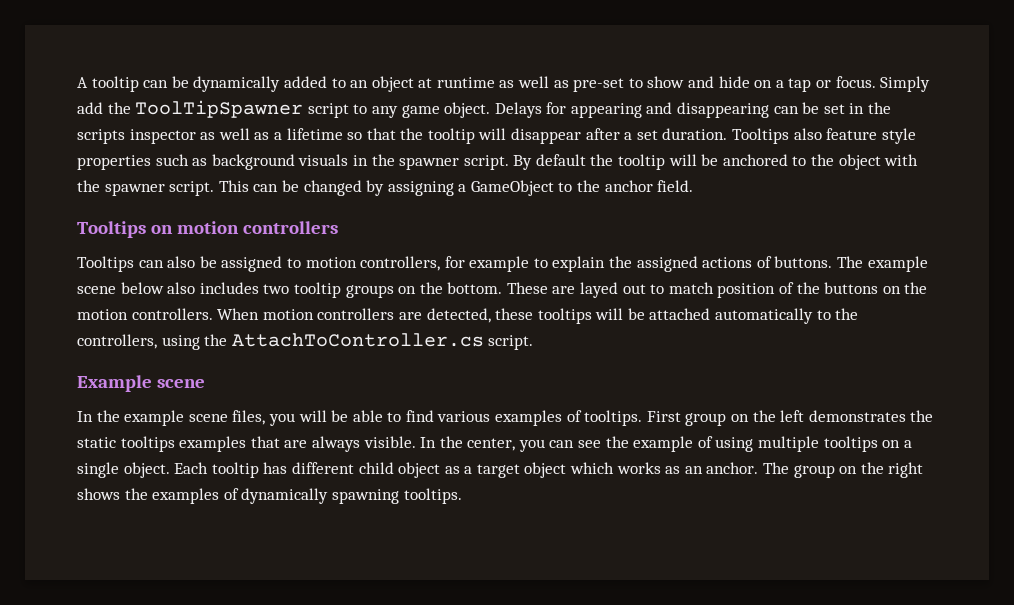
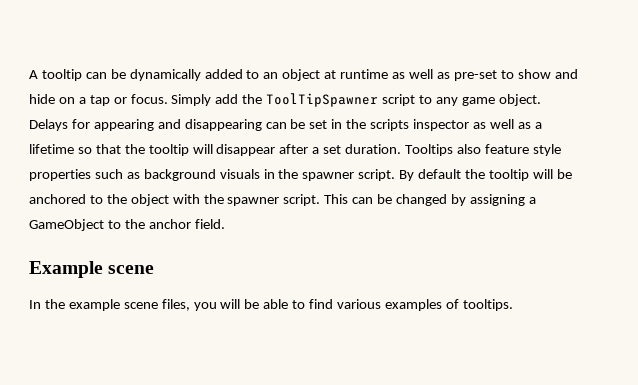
- Tooltips on motion controllers
- Tooltips can also be assigned to motion controllers, for example to explain the assigned actions of buttons. The example scene below also includes two tooltip groups on the bottom. These are layed out to match position of the buttons on the motion controllers. When motion controllers are detected, these tooltips will be attached automatically to the controllers, using the AttachToController.cs script.
- First group on the left demonstrates the static tooltips examples that are always visible. In the center, you can see the example of using multiple tooltips on a single object. Each tooltip has different child object as a target object which works as an anchor. The group on the right shows the examples of dynamically spawning tooltips.

